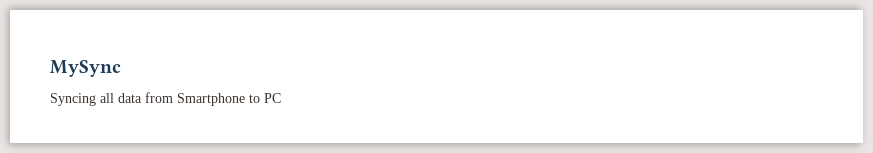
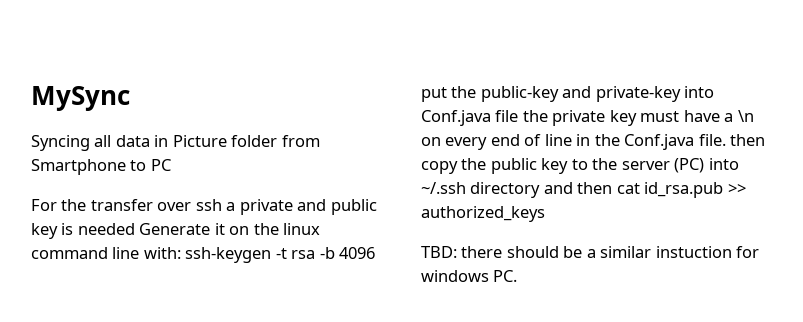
- Syncing all data from Smartphone to PC
+ Syncing all data in Picture folder from Smartphone to PC
+ For the transfer over ssh a private and public key is needed Generate it on the linux command line with: ssh-keygen -t rsa -b 4096 put the public-key and private-key into Conf.java file the private key must have a \n on every end of line in the Conf.java file. then copy the public key to the server (PC) into ~/.ssh directory and then cat id_rsa.pub >> authorized_keys
+ TBD: there should be a similar instuction for windows PC.

